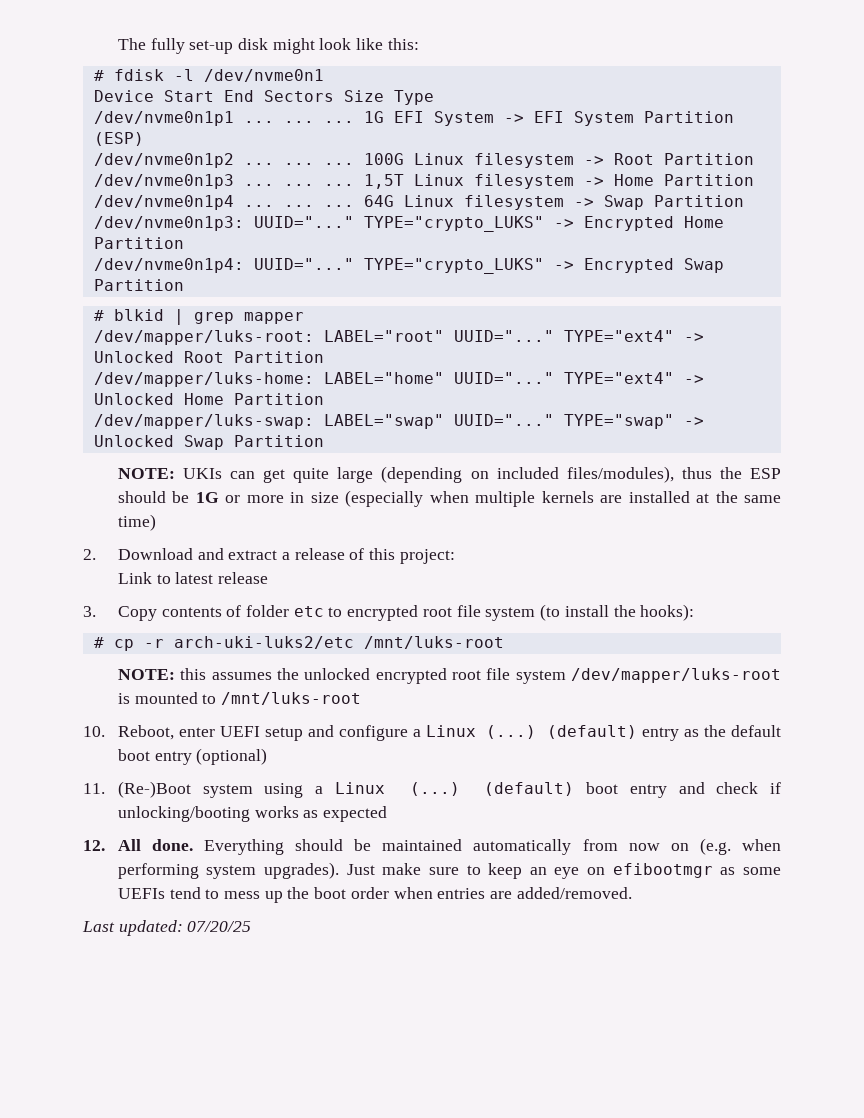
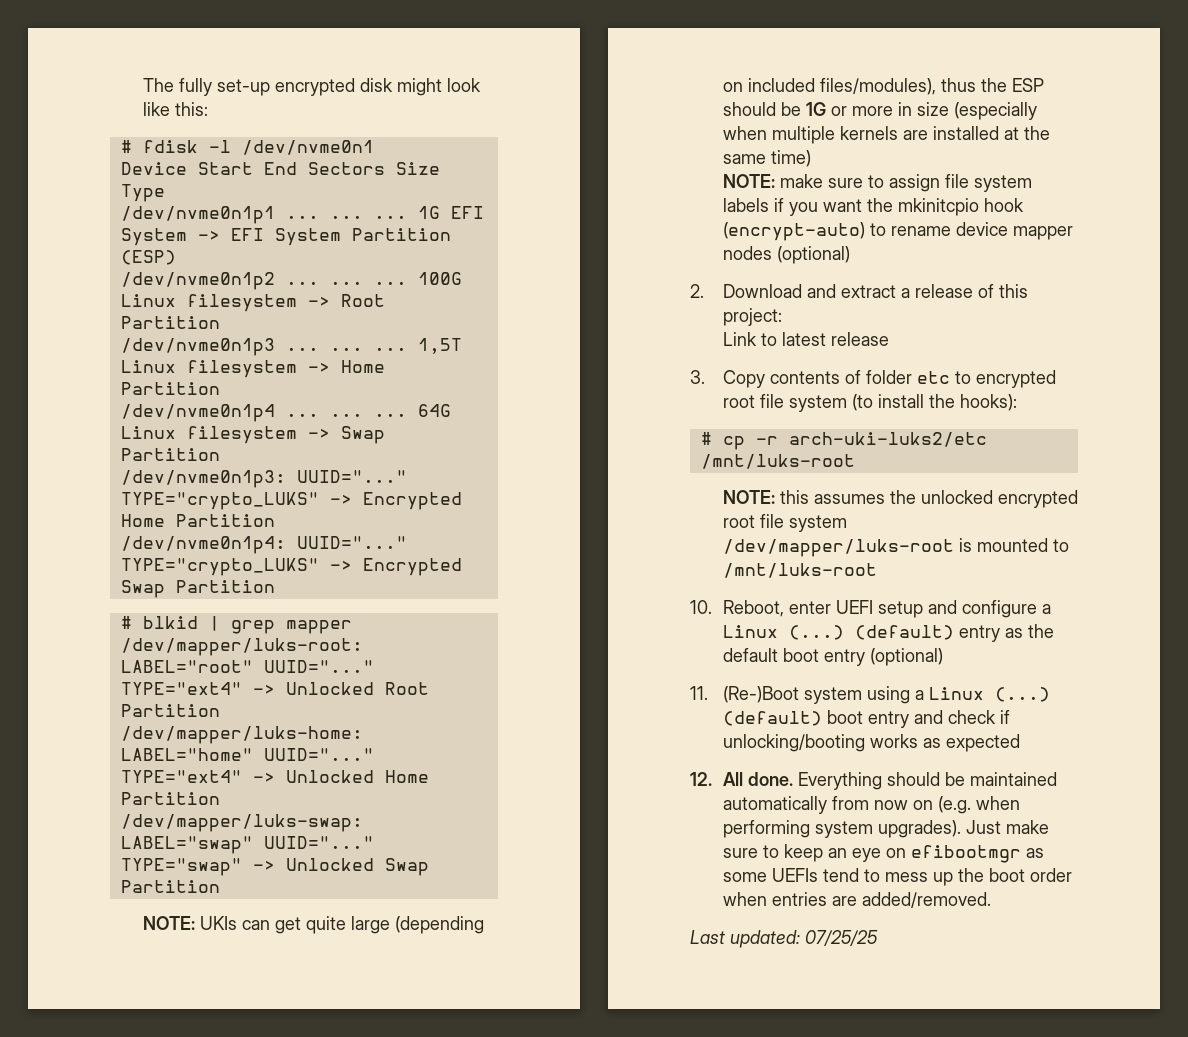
- The fully set-up disk might look like this:
+ The fully set-up encrypted disk might look like this:
+ NOTE: make sure to assign file system labels if you want the mkinitcpio hook (encrypt-auto) to rename device mapper nodes (optional)
- Last updated: 07/20/25
+ Last updated: 07/25/25

